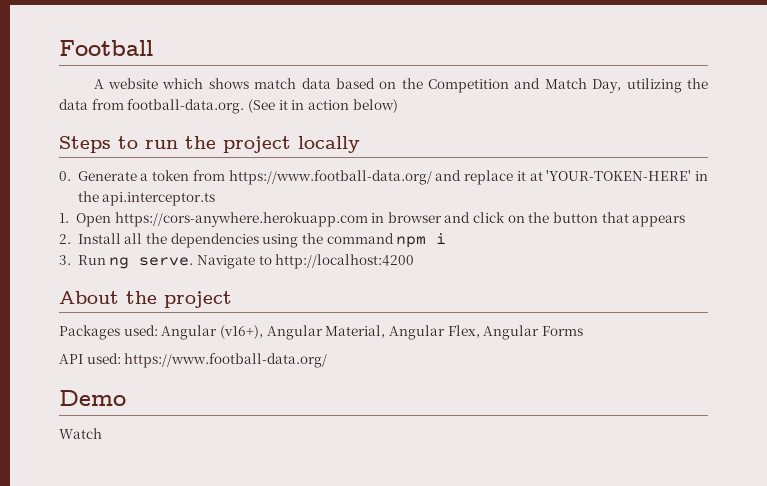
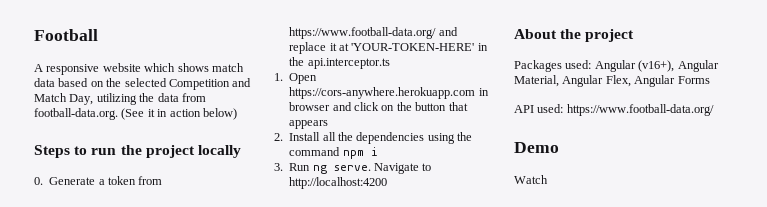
- A website which shows match data based on the Competition and Match Day, utilizing the data from football-data.org. (See it in action below)
+ A responsive website which shows match data based on the selected Competition and Match Day, utilizing the data from football-data.org. (See it in action below)

